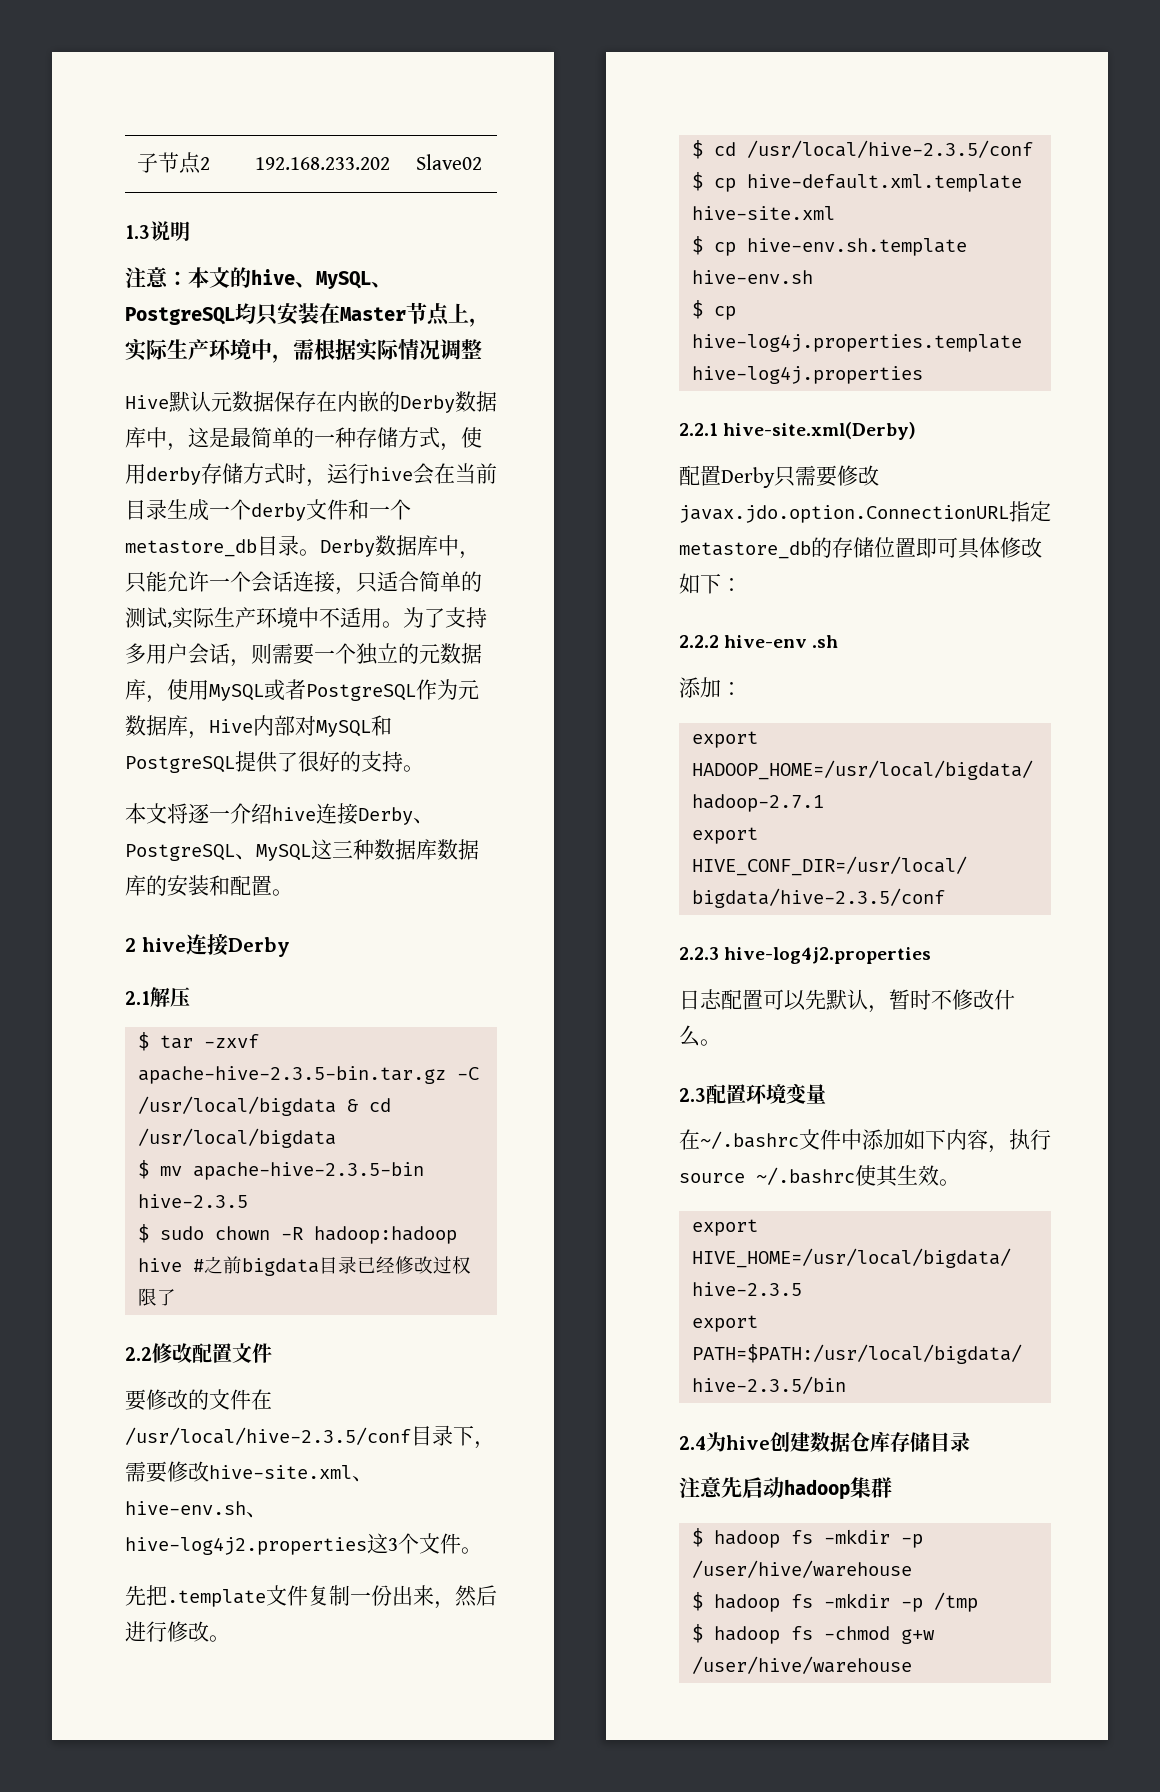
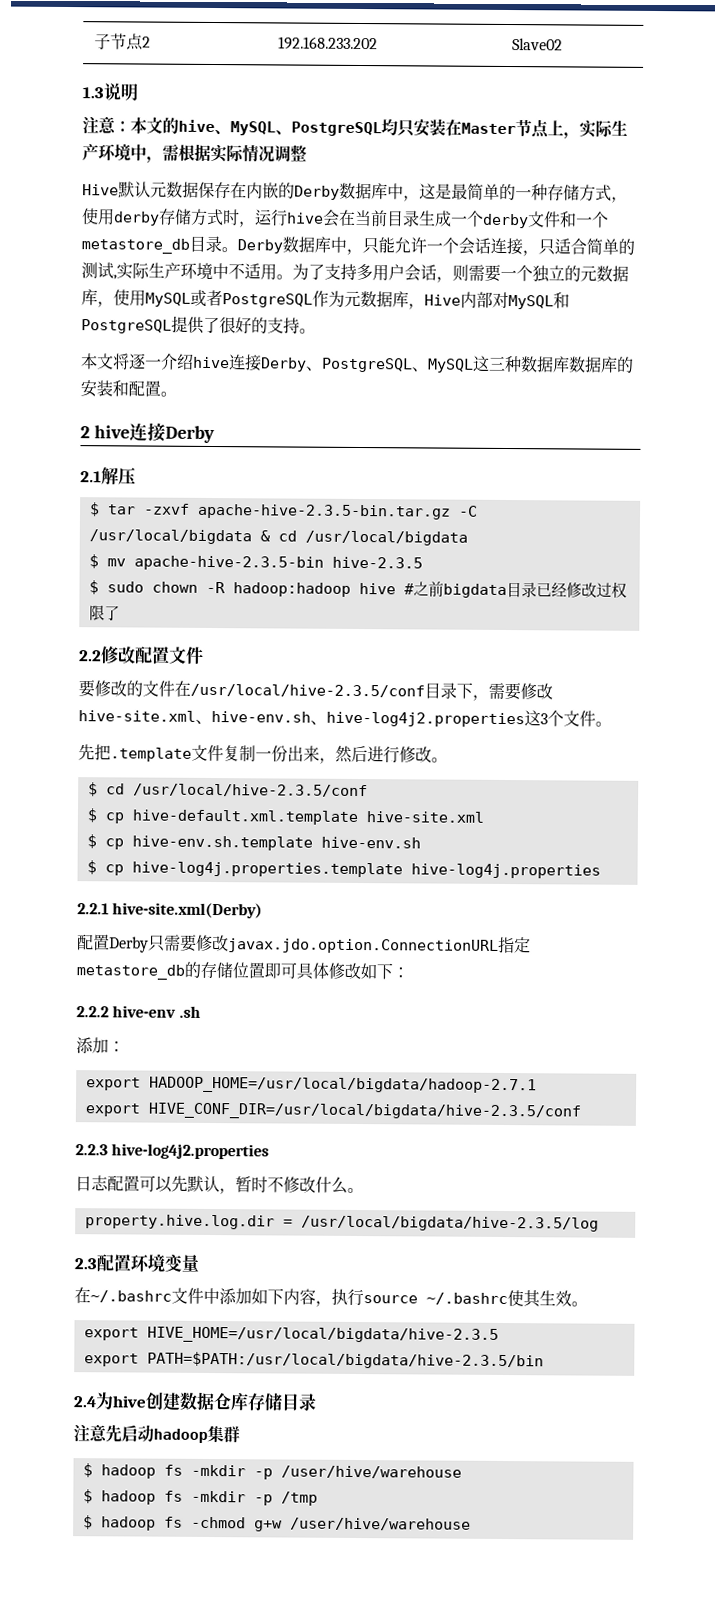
+ property.hive.log.dir = /usr/local/bigdata/hive-2.3.5/log

